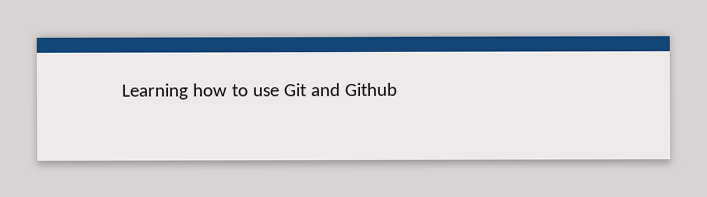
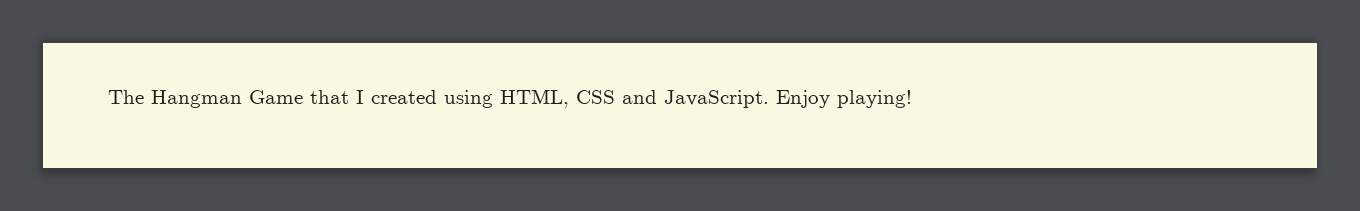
- Learning how to use Git and Github
+ The Hangman Game that I created using HTML, CSS and JavaScript. Enjoy playing!

